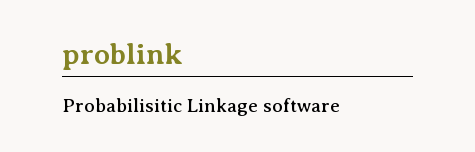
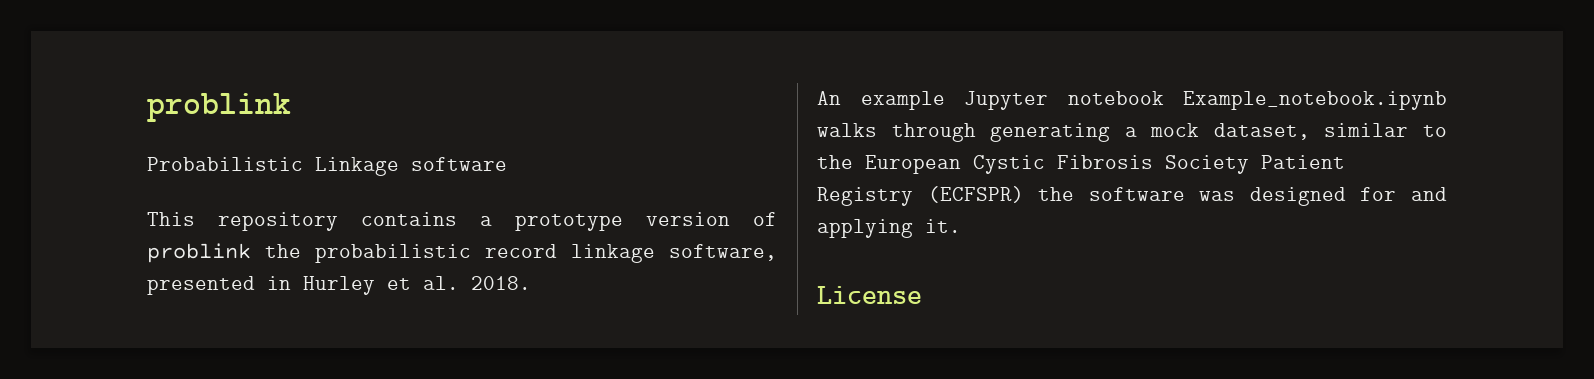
- Probabilisitic Linkage software
+ Probabilistic Linkage software
+ This repository contains a prototype version of problink the probabilistic record linkage software, presented in Hurley et al. 2018.
+ An example Jupyter notebook Example_notebook.ipynb walks through generating a mock dataset, similar to the European Cystic Fibrosis Society Patient Registry (ECFSPR) the software was designed for and applying it.
+ License

